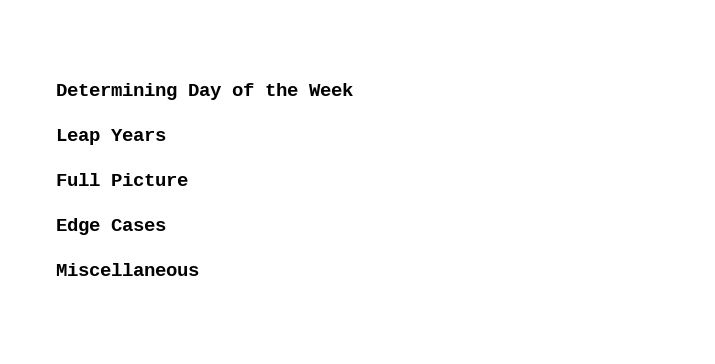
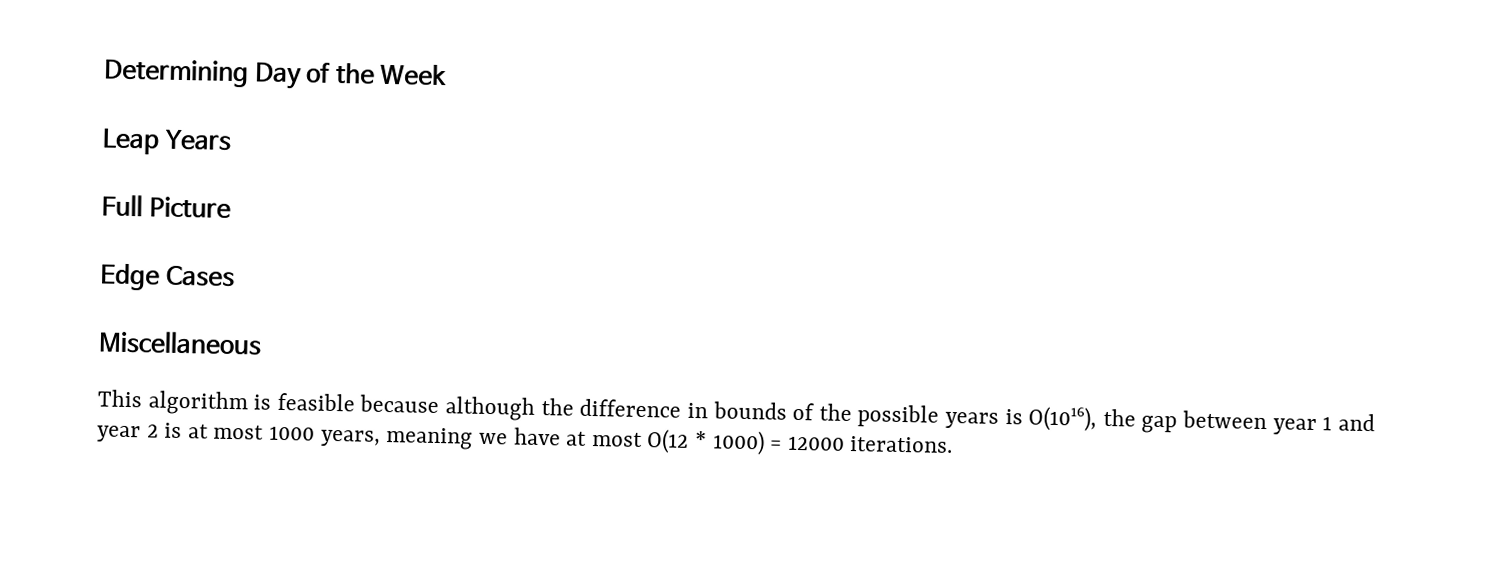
+ This algorithm is feasible because although the difference in bounds of the possible years is O(1016), the gap between year 1 and year 2 is at most 1000 years, meaning we have at most O(12 * 1000) = 12000 iterations.

